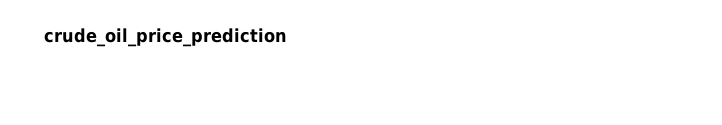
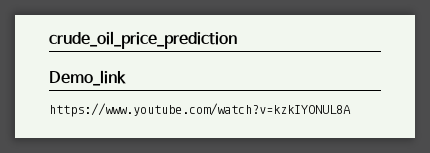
+ Demo_link
+ https://www.youtube.com/watch?v=kzkIYONUL8A

